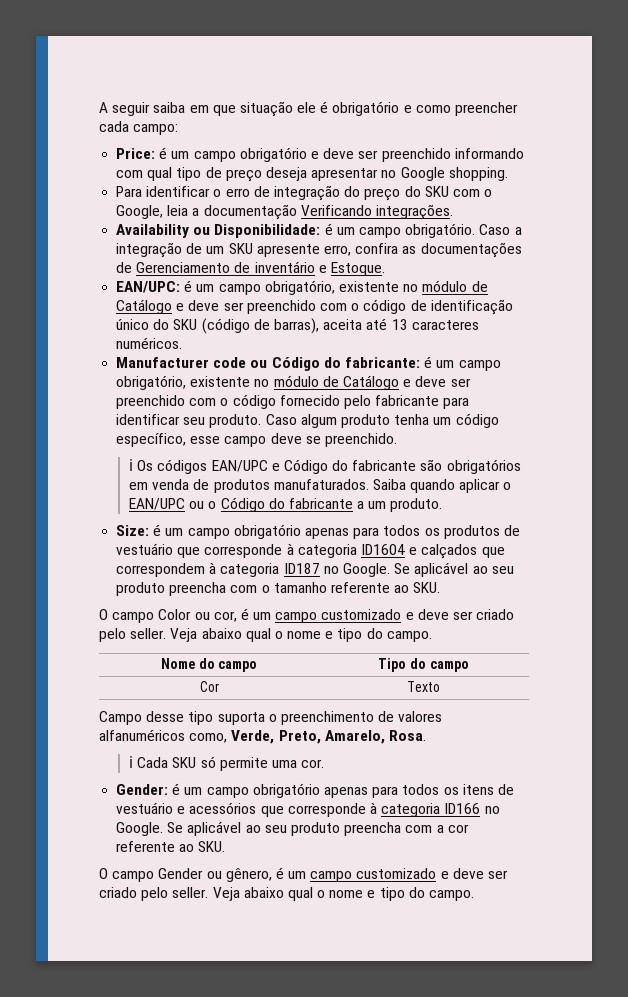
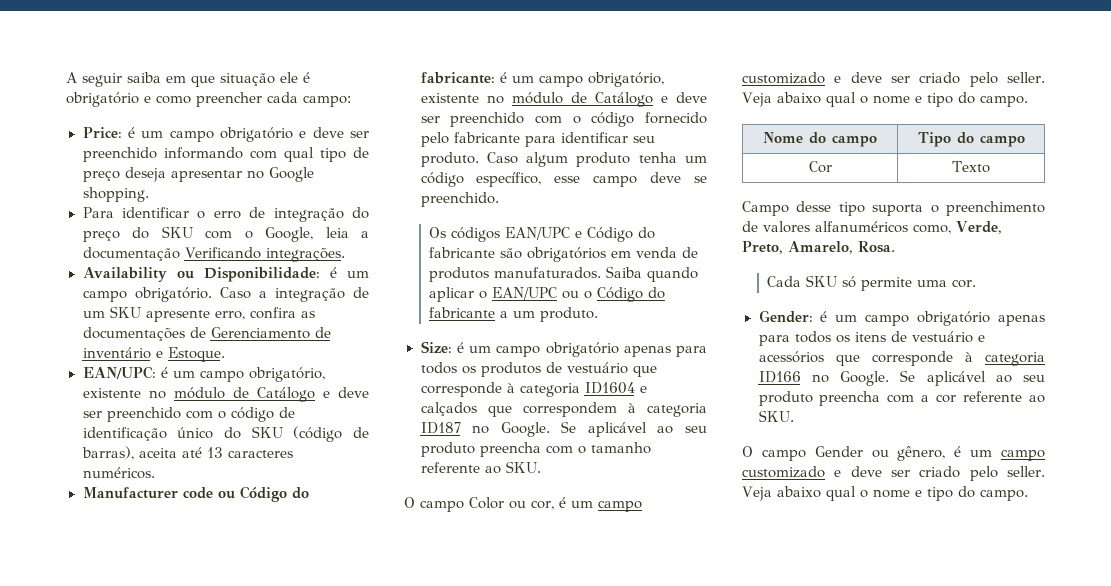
- ℹ Os códigos EAN/UPC e Código do fabricante são obrigatórios em venda de produtos manufaturados.
+ Os códigos EAN/UPC e Código do fabricante são obrigatórios em venda de produtos manufaturados.
- ℹ Cada SKU só permite uma cor.
+ Cada SKU só permite uma cor.

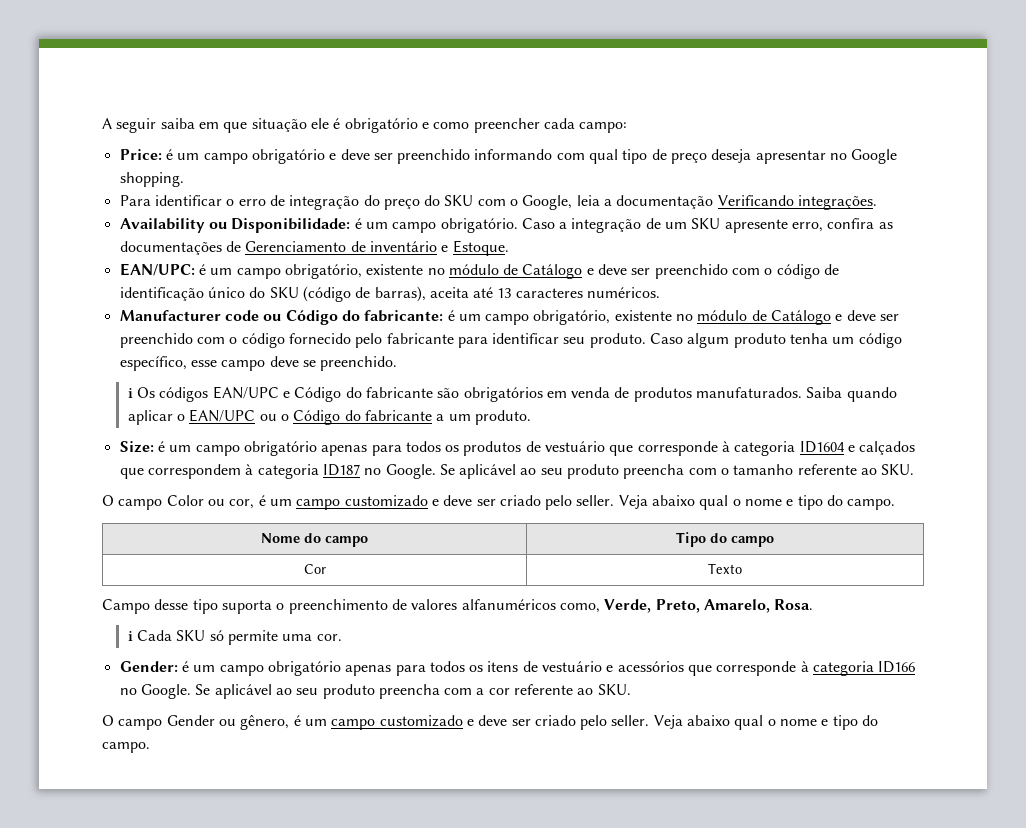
- Os códigos EAN/UPC e Código do fabricante são obrigatórios em venda de produtos manufaturados.
+ ℹ Os códigos EAN/UPC e Código do fabricante são obrigatórios em venda de produtos manufaturados.
- Cada SKU só permite uma cor.
+ ℹ Cada SKU só permite uma cor.

